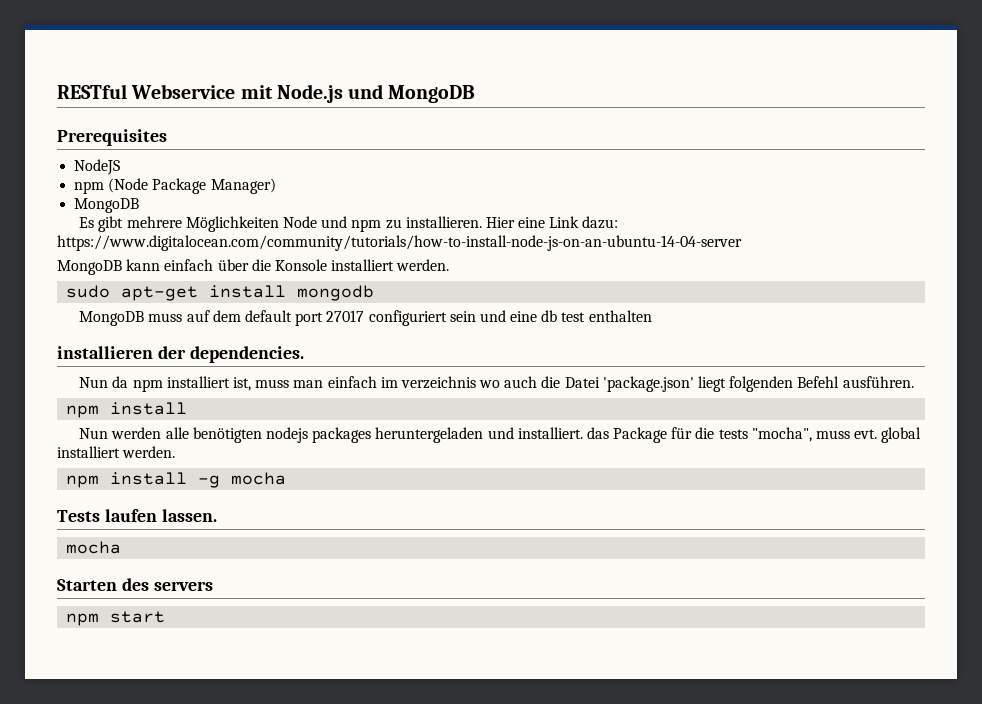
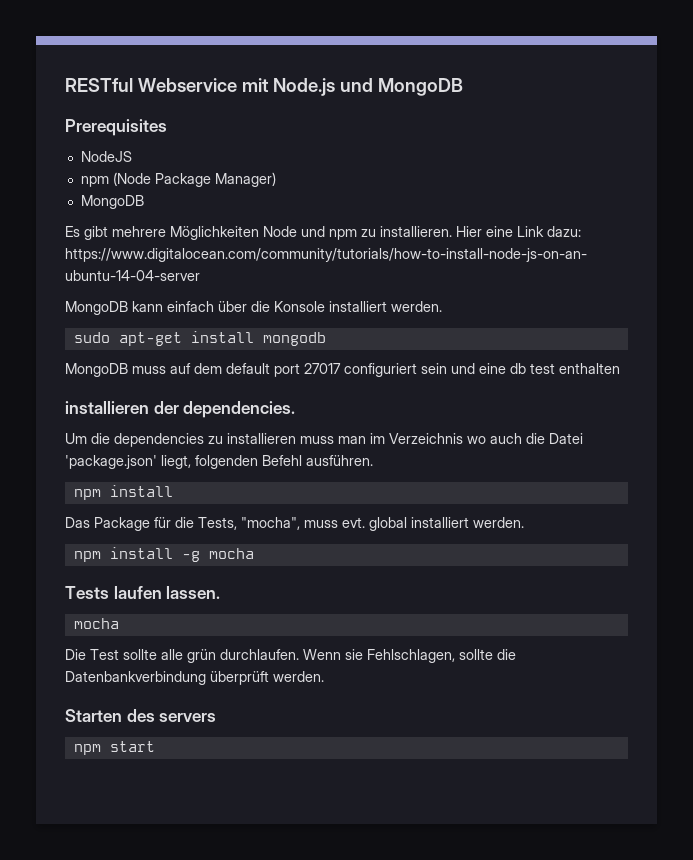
- Nun da npm installiert ist, muss man einfach im verzeichnis wo auch die Datei 'package.json' liegt folgenden Befehl ausführen.
+ Um die dependencies zu installieren muss man im Verzeichnis wo auch die Datei 'package.json' liegt, folgenden Befehl ausführen.
- Nun werden alle benötigten nodejs packages heruntergeladen und installiert. das Package für die tests "mocha", muss evt. global installiert werden.
+ Das Package für die Tests, "mocha", muss evt. global installiert werden.
+ Die Test sollte alle grün durchlaufen. Wenn sie Fehlschlagen, sollte die Datenbankverbindung überprüft werden.

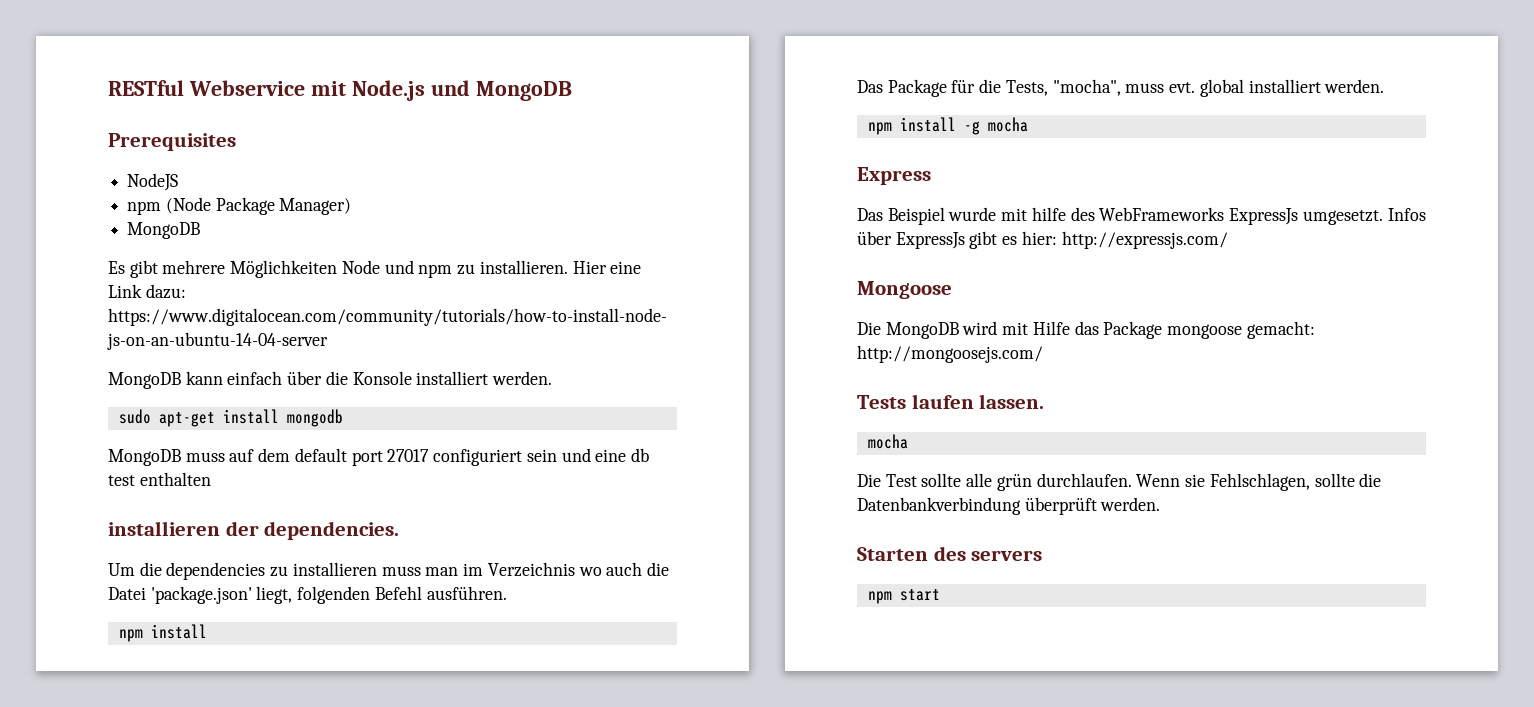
+ Express
+ Das Beispiel wurde mit hilfe des WebFrameworks ExpressJs umgesetzt. Infos über ExpressJs gibt es hier: http://expressjs.com/
+ Mongoose
+ Die MongoDB wird mit Hilfe das Package mongoose gemacht: http://mongoosejs.com/

